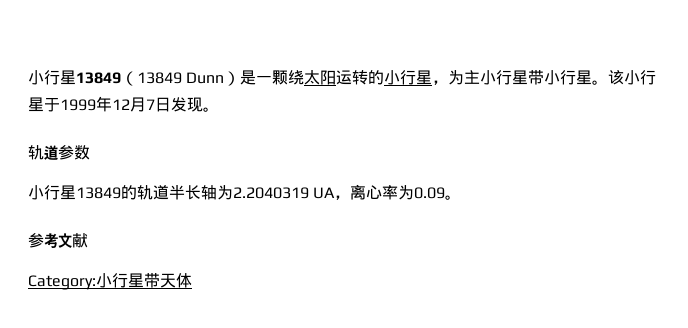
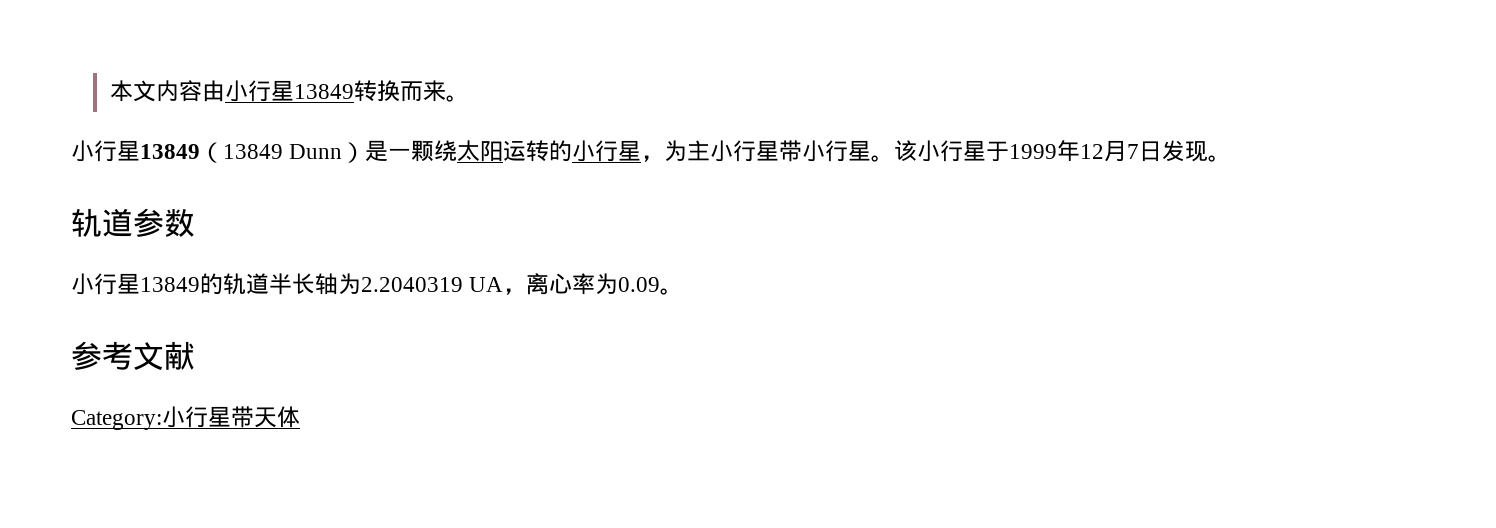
+ 本文内容由小行星13849转换而来。

